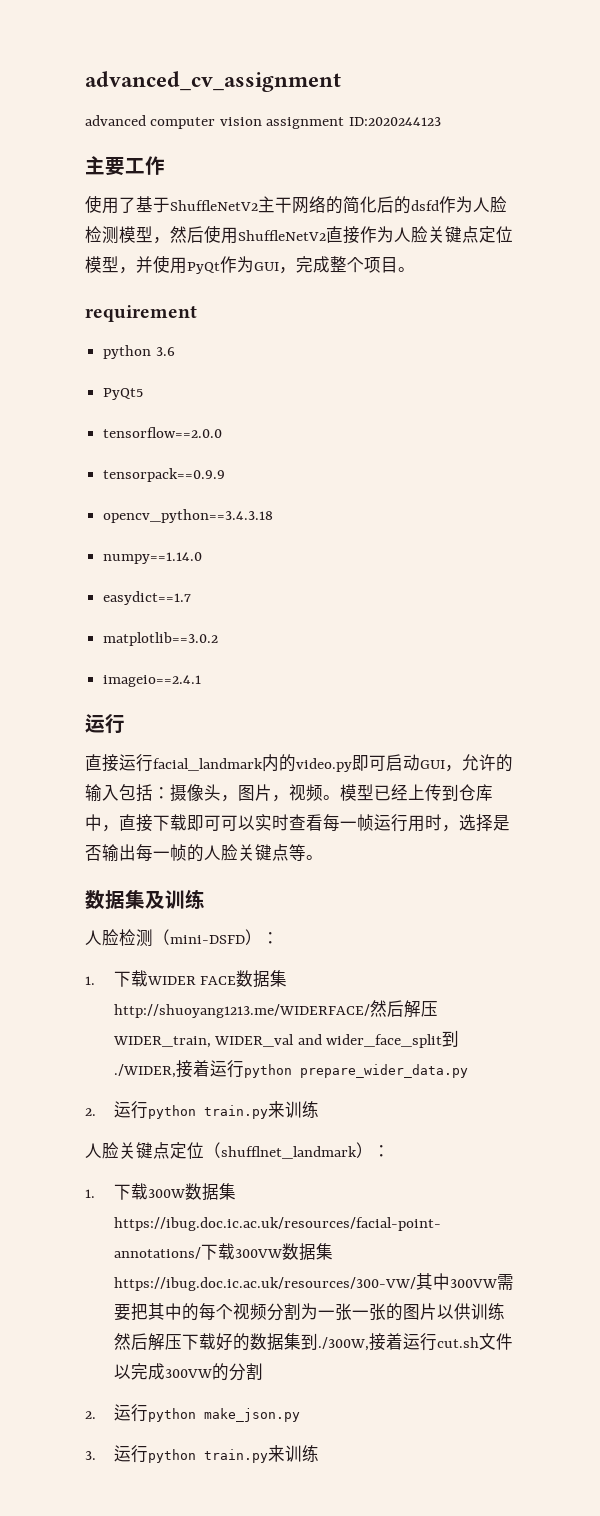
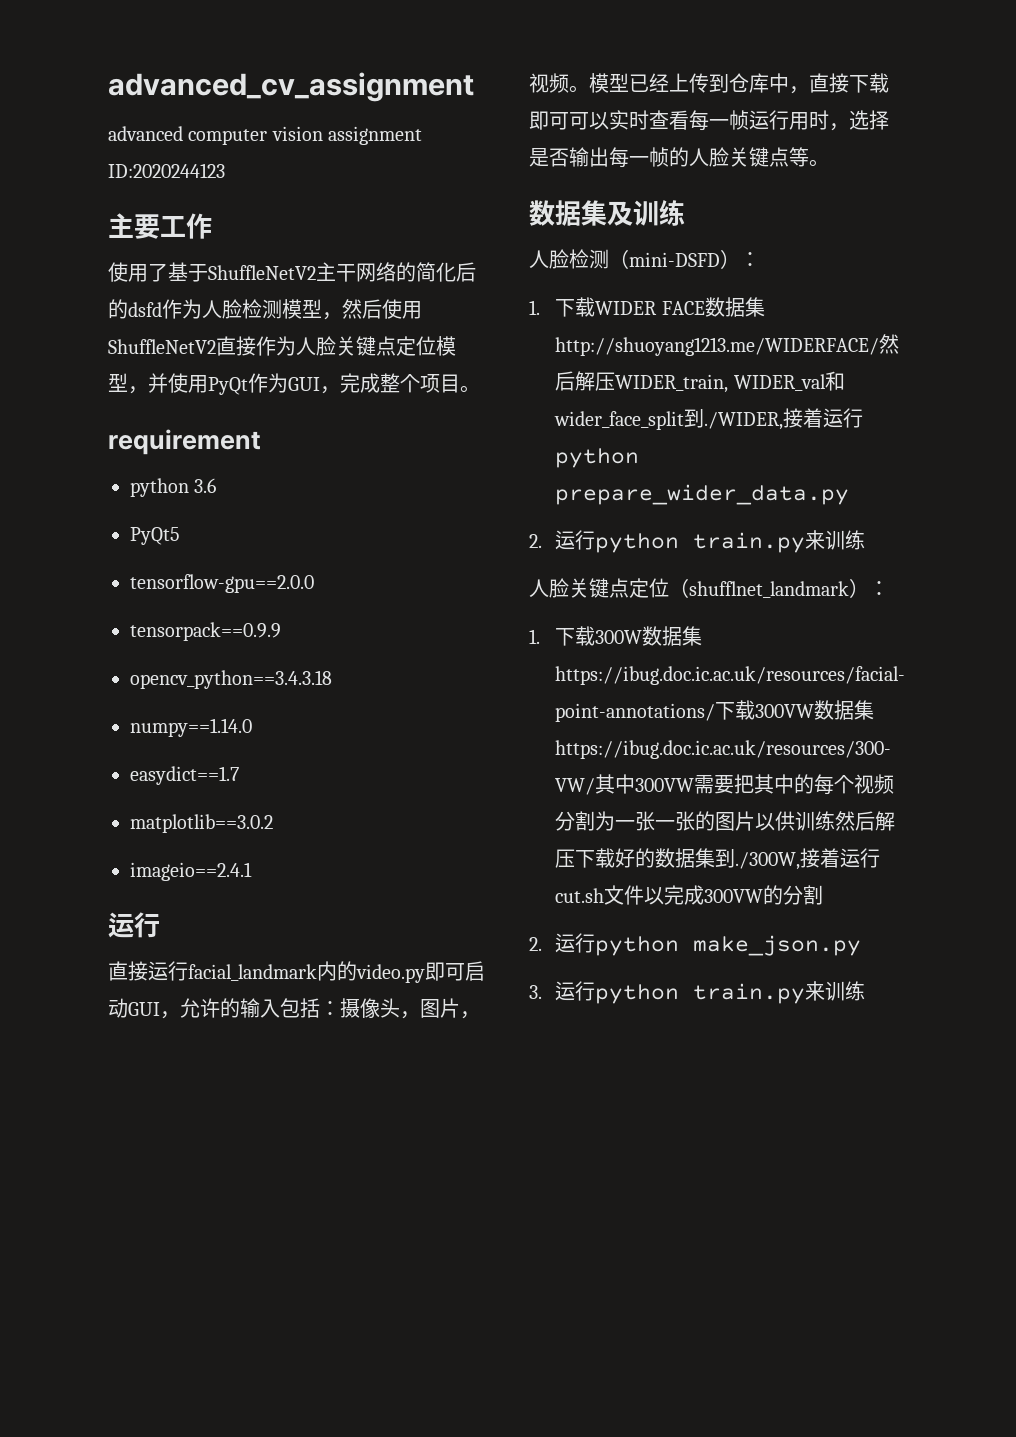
- tensorflow==2.0.0
+ tensorflow-gpu==2.0.0
- 1.下载WIDER FACE数据集http://shuoyang1213.me/WIDERFACE/然后解压WIDER_train, WIDER_val and wider_face_split到./WIDER,接着运行python prepare_wider_data.py
+ 1.下载WIDER FACE数据集http://shuoyang1213.me/WIDERFACE/然后解压WIDER_train, WIDER_val和wider_face_split到./WIDER,接着运行python prepare_wider_data.py

